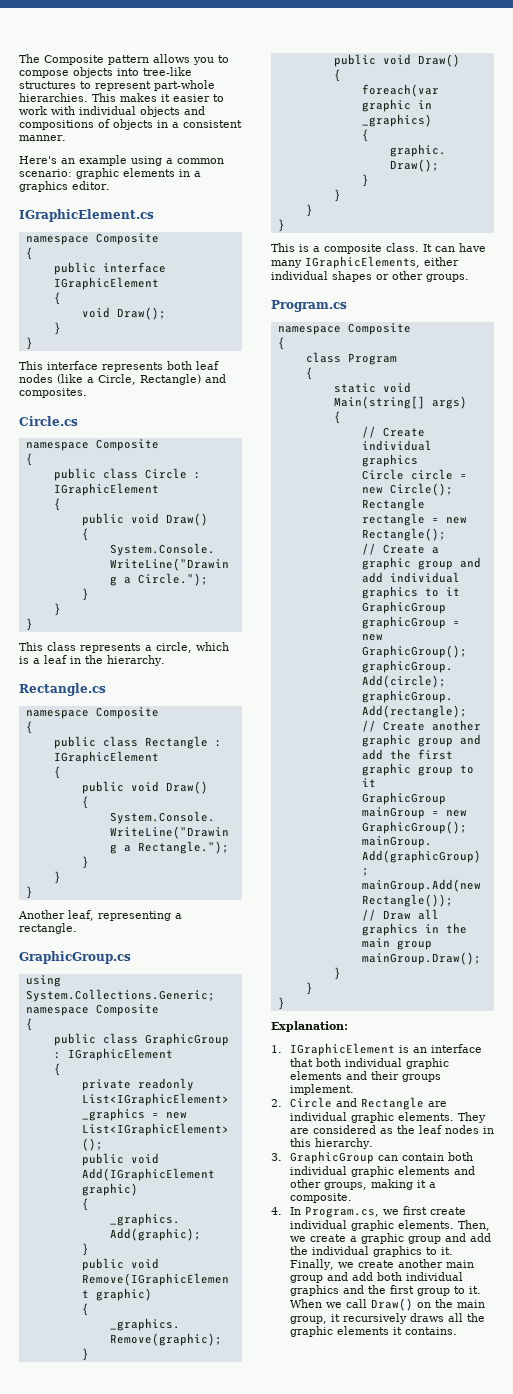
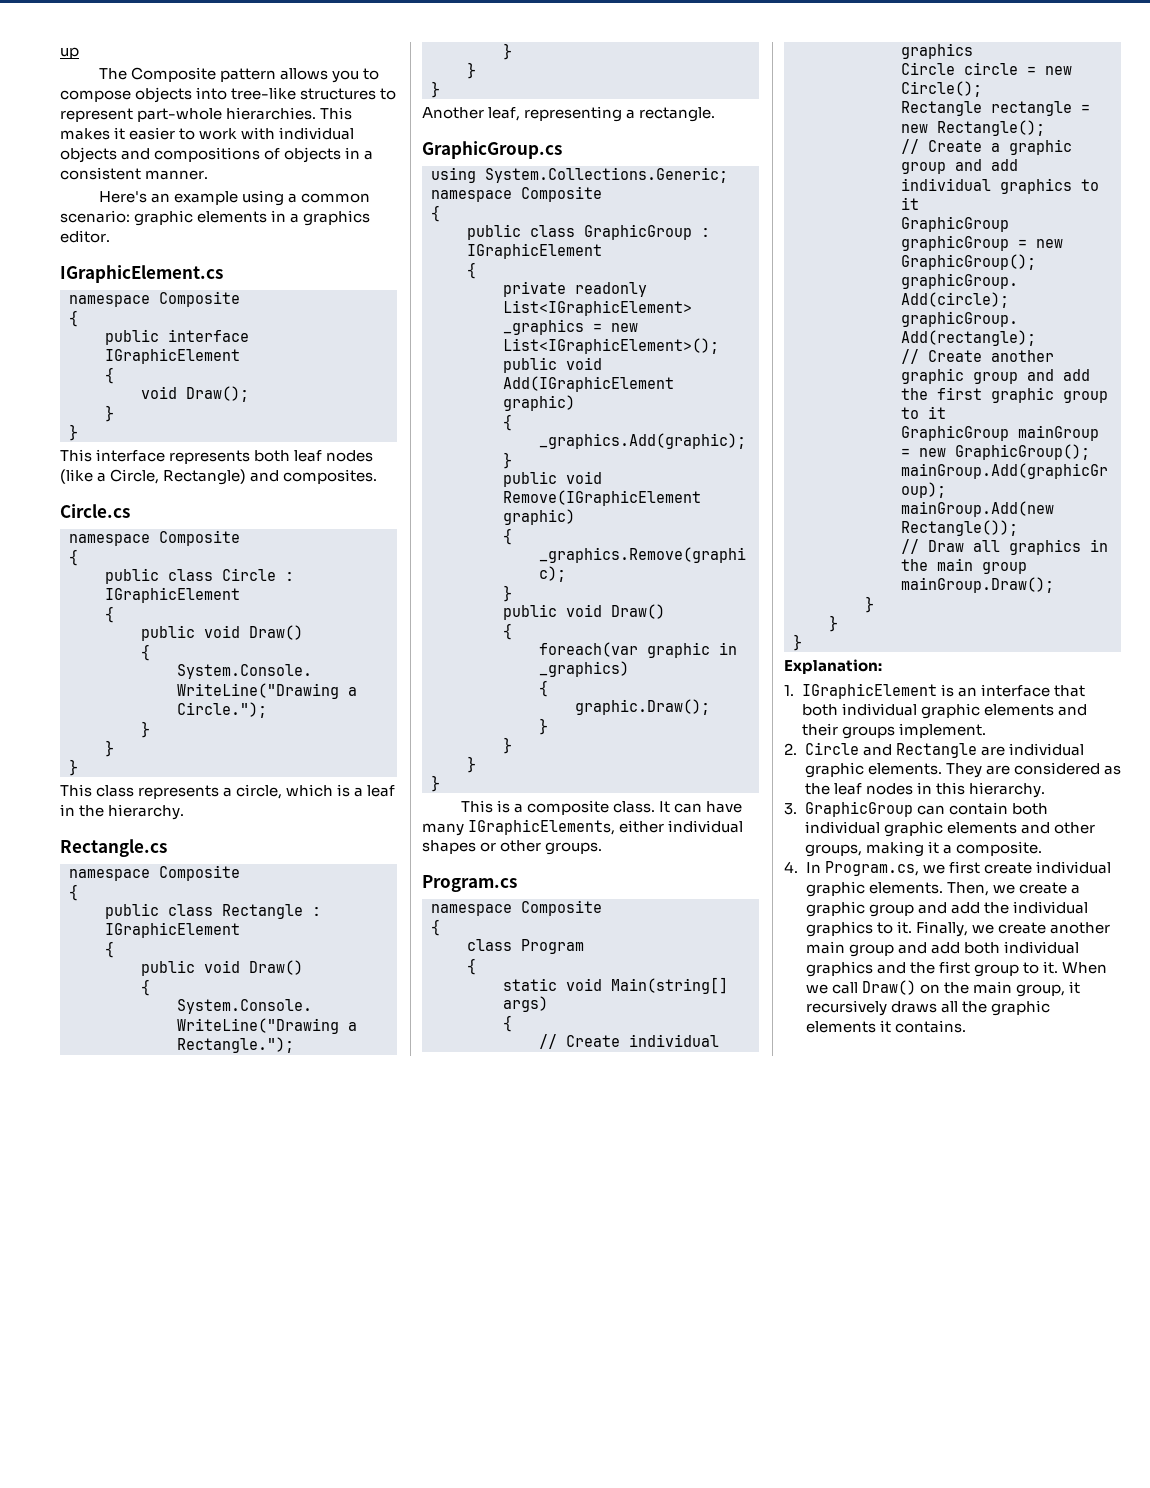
+ up

